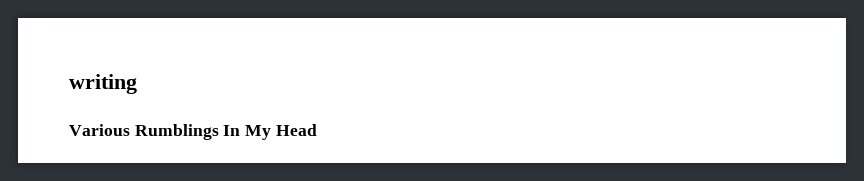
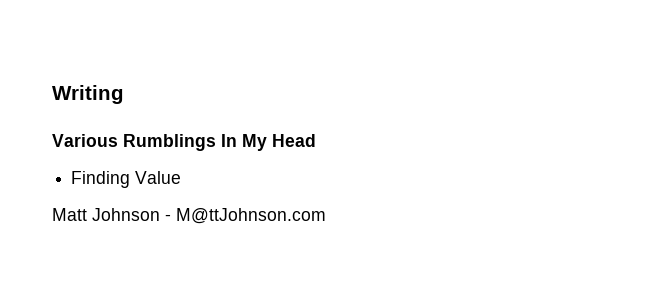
- writing
+ Writing
+ Finding Value
+ Matt Johnson - M@ttJohnson.com

